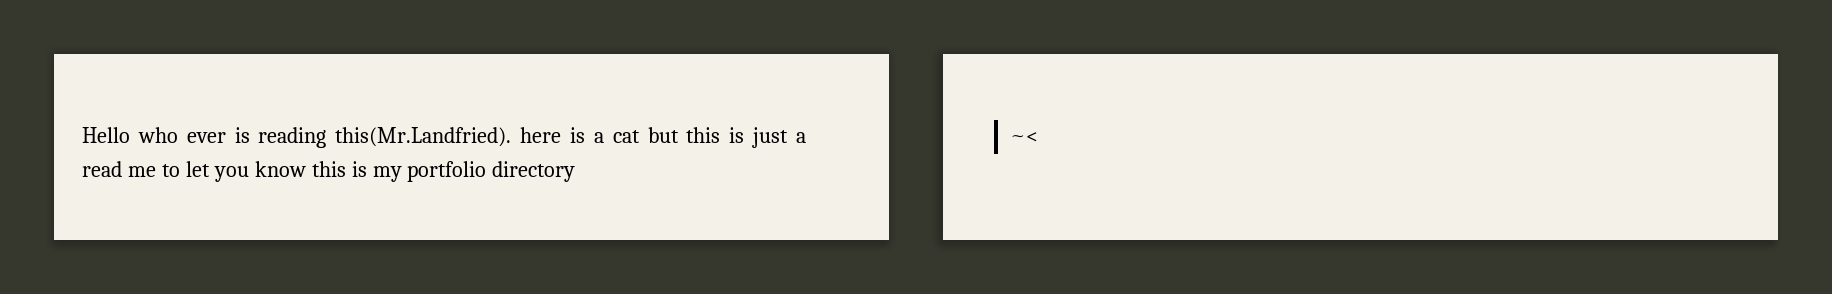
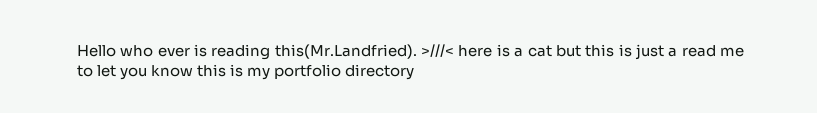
- Hello who ever is reading this(Mr.Landfried). here is a cat but this is just a read me to let you know this is my portfolio directory
+ Hello who ever is reading this(Mr.Landfried). >///< here is a cat but this is just a read me to let you know this is my portfolio directory
- ~<

